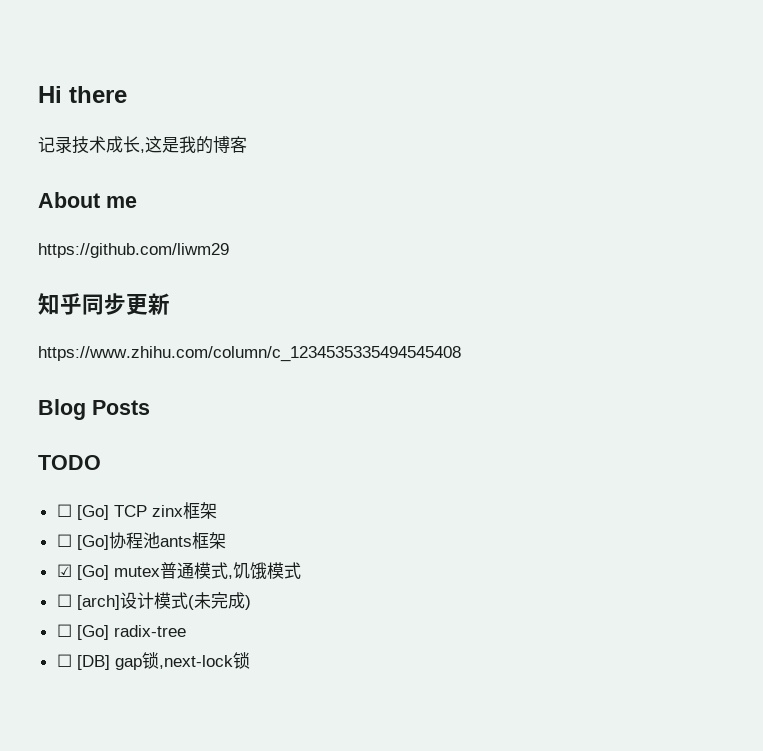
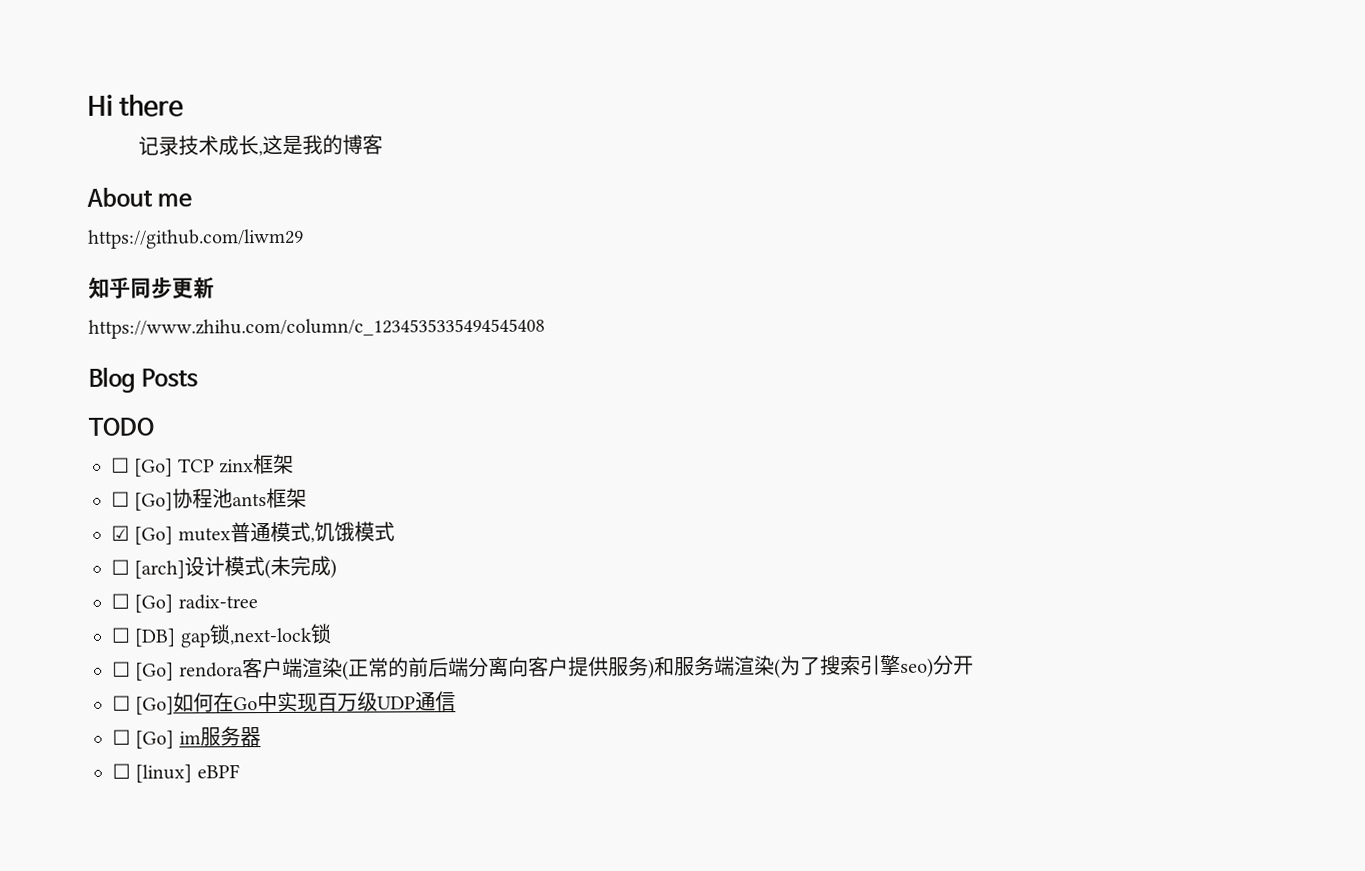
+ ☐ [Go] rendora客户端渲染(正常的前后端分离向客户提供服务)和服务端渲染(为了搜索引擎seo)分开
+ ☐ [Go]如何在Go中实现百万级UDP通信
+ ☐ [Go] im服务器
+ ☐ [linux] eBPF

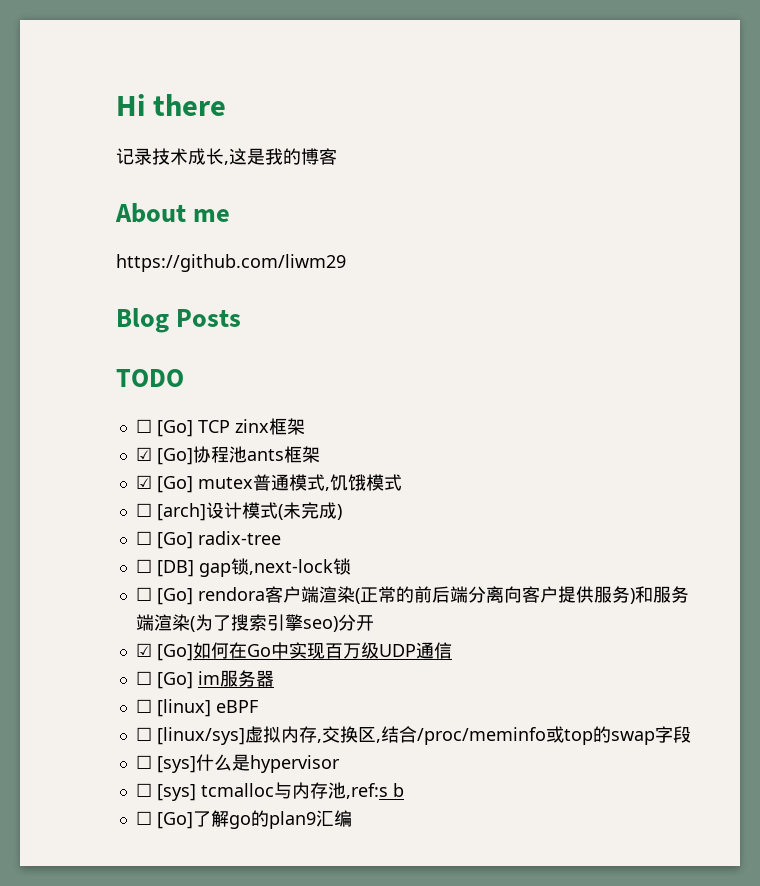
- 知乎同步更新
- https://www.zhihu.com/column/c_1234535335494545408
- ☐ [Go]协程池ants框架
+ ☑ [Go]协程池ants框架
- ☐ [Go]如何在Go中实现百万级UDP通信
+ ☑ [Go]如何在Go中实现百万级UDP通信
+ ☐ [linux/sys]虚拟内存,交换区,结合/proc/meminfo或top的swap字段
+ ☐ [sys]什么是hypervisor
+ ☐ [sys] tcmalloc与内存池,ref:s b
+ ☐ [Go]了解go的plan9汇编

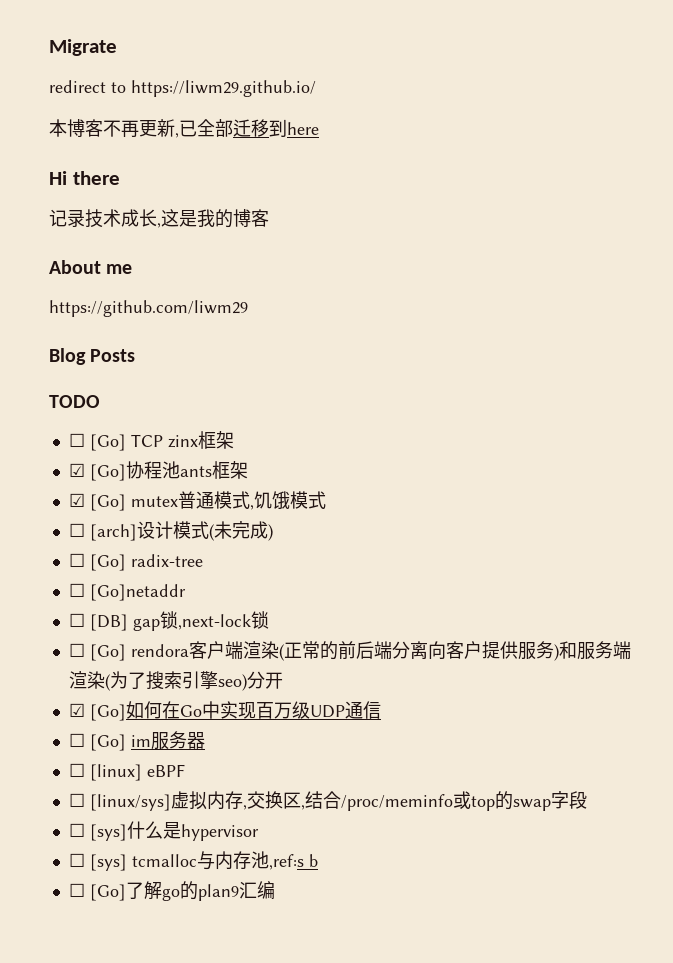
+ Migrate
+ redirect to https://liwm29.github.io/
+ 本博客不再更新,已全部迁移到here
+ ☐ [Go]netaddr

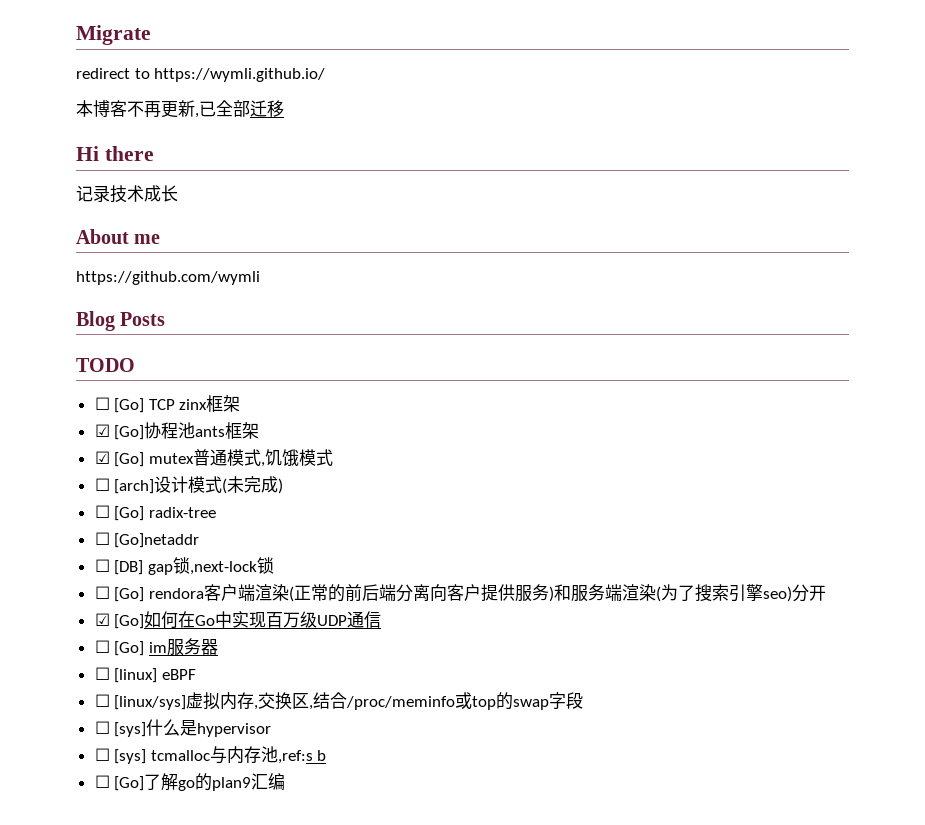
- redirect to https://liwm29.github.io/
+ redirect to https://wymli.github.io/
- 本博客不再更新,已全部迁移到here
+ 本博客不再更新,已全部迁移
- 记录技术成长,这是我的博客
+ 记录技术成长
- https://github.com/liwm29
+ https://github.com/wymli

